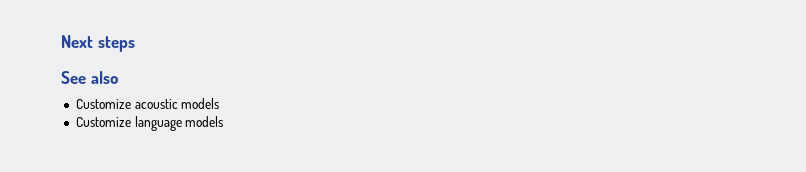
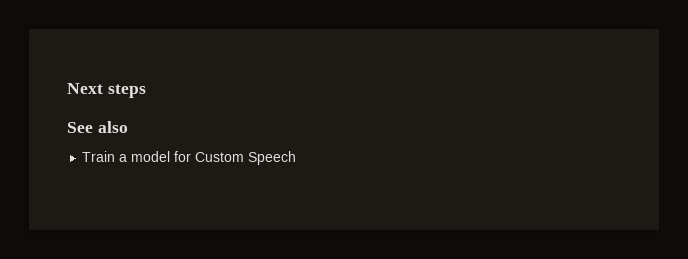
- Customize acoustic models
- Customize language models
+ Train a model for Custom Speech

